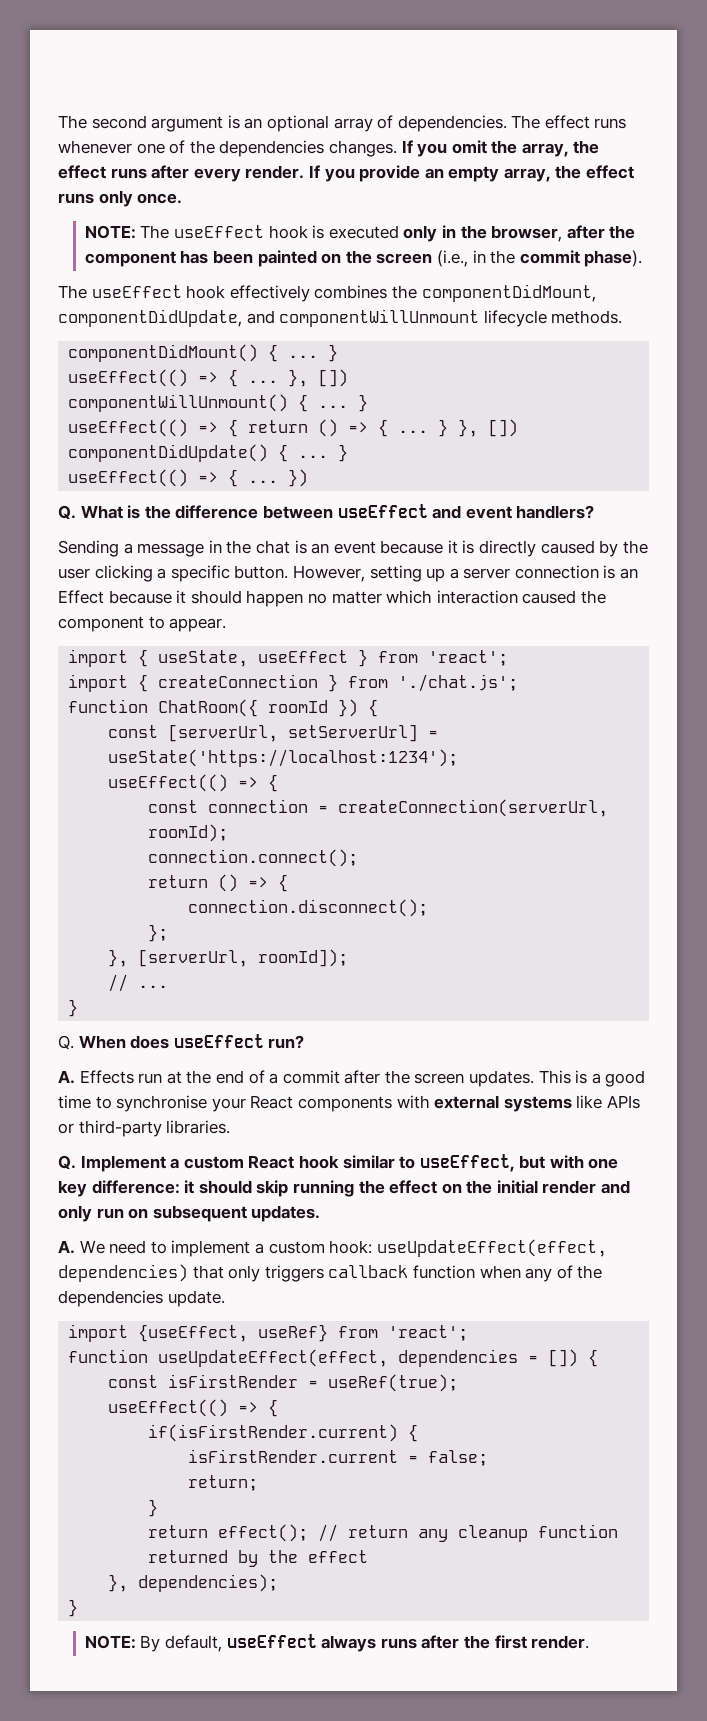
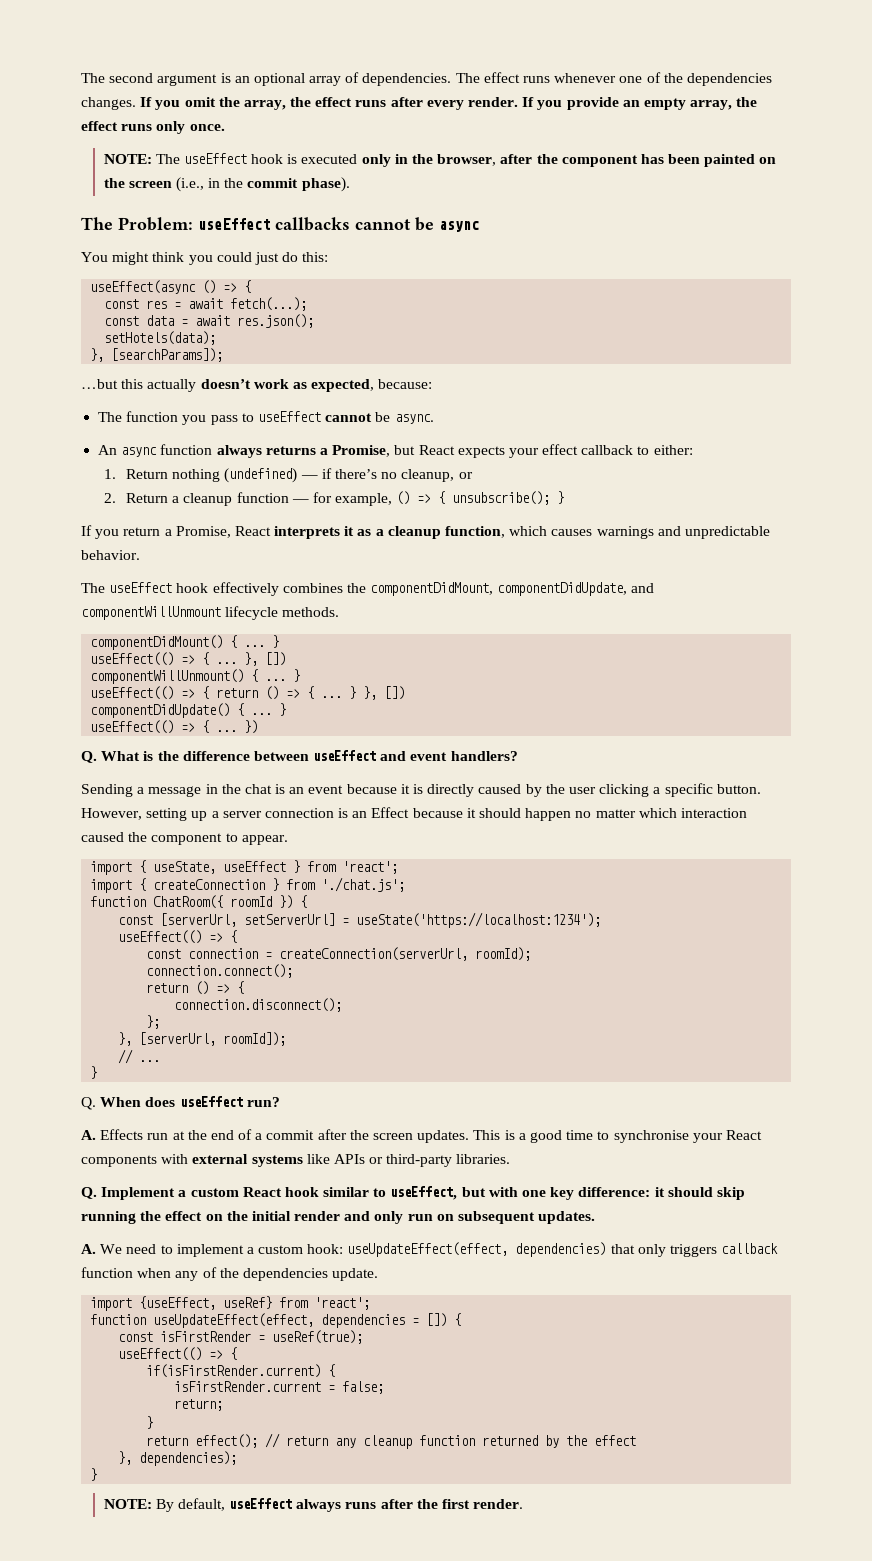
+ The Problem: useEffect callbacks cannot be async
+ You might think you could just do this:
+ useEffect(async () => {
+ const res = await fetch(...);
+ const data = await res.json();
+ setHotels(data);
+ }, [searchParams]);
+ …but this actually doesn’t work as expected, because:
+ The function you pass to useEffect cannot be async.
+ An async function always returns a Promise, but React expects your effect callback to either:
+ 1. Return nothing (undefined) — if there’s no cleanup, or
+ 2. Return a cleanup function — for example, () => { unsubscribe(); }
+ If you return a Promise, React interprets it as a cleanup function, which causes warnings and unpredictable behavior.

